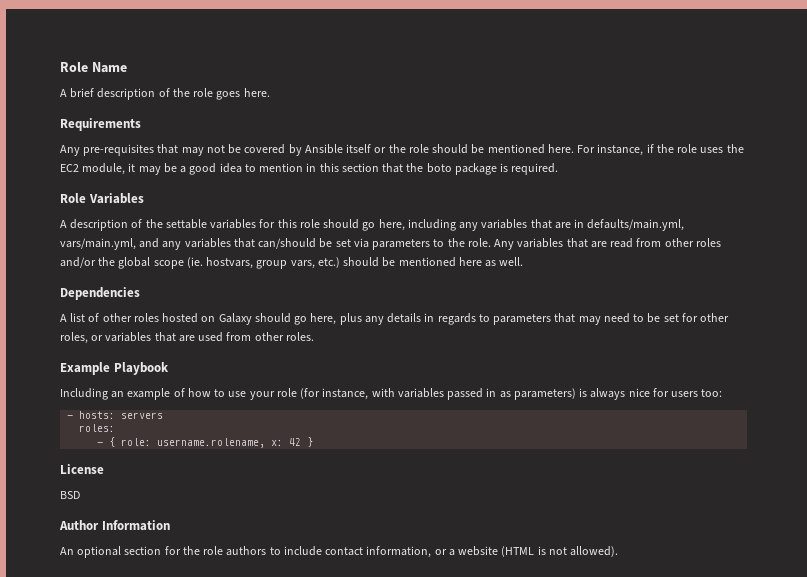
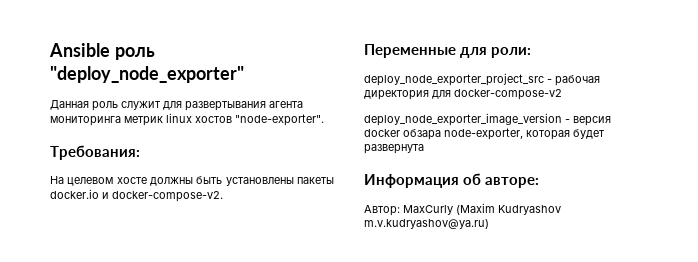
- Role Name
- A brief description of the role goes here.
- Requirements
- Any pre-requisites that may not be covered by Ansible itself or the role should be mentioned here. For instance, if the role uses the EC2 module, it may be a good idea to mention in this section that the boto package is required.
- Role Variables
- A description of the settable variables for this role should go here, including any variables that are in defaults/main.yml, vars/main.yml, and any variables that can/should be set via parameters to the role. Any variables that are read from other roles and/or the global scope (ie. hostvars, group vars, etc.) should be mentioned here as well.
- Dependencies
- A list of other roles hosted on Galaxy should go here, plus any details in regards to parameters that may need to be set for other roles, or variables that are used from other roles.
- Example Playbook
- Including an example of how to use your role (for instance, with variables passed in as parameters) is always nice for users too:
- - hosts: servers
- roles:
- - { role: username.rolename, x: 42 }
- License
- BSD
- Author Information
- An optional section for the role authors to include contact information, or a website (HTML is not allowed).
+ Ansible роль "deploy_node_exporter"
+ Данная роль служит для развертывания агента мониторинга метрик linux хостов "node-exporter".
+ Требования:
+ На целевом хосте должны быть установлены пакеты docker.io и docker-compose-v2.
+ Переменные для роли:
+ deploy_node_exporter_project_src - рабочая директория для docker-compose-v2
+ deploy_node_exporter_image_version - версия docker обзара node-exporter, которая будет развернута
+ Информация об авторе:
+ Автор: MaxCurly (Maxim Kudryashov m.v.kudryashov@ya.ru)

